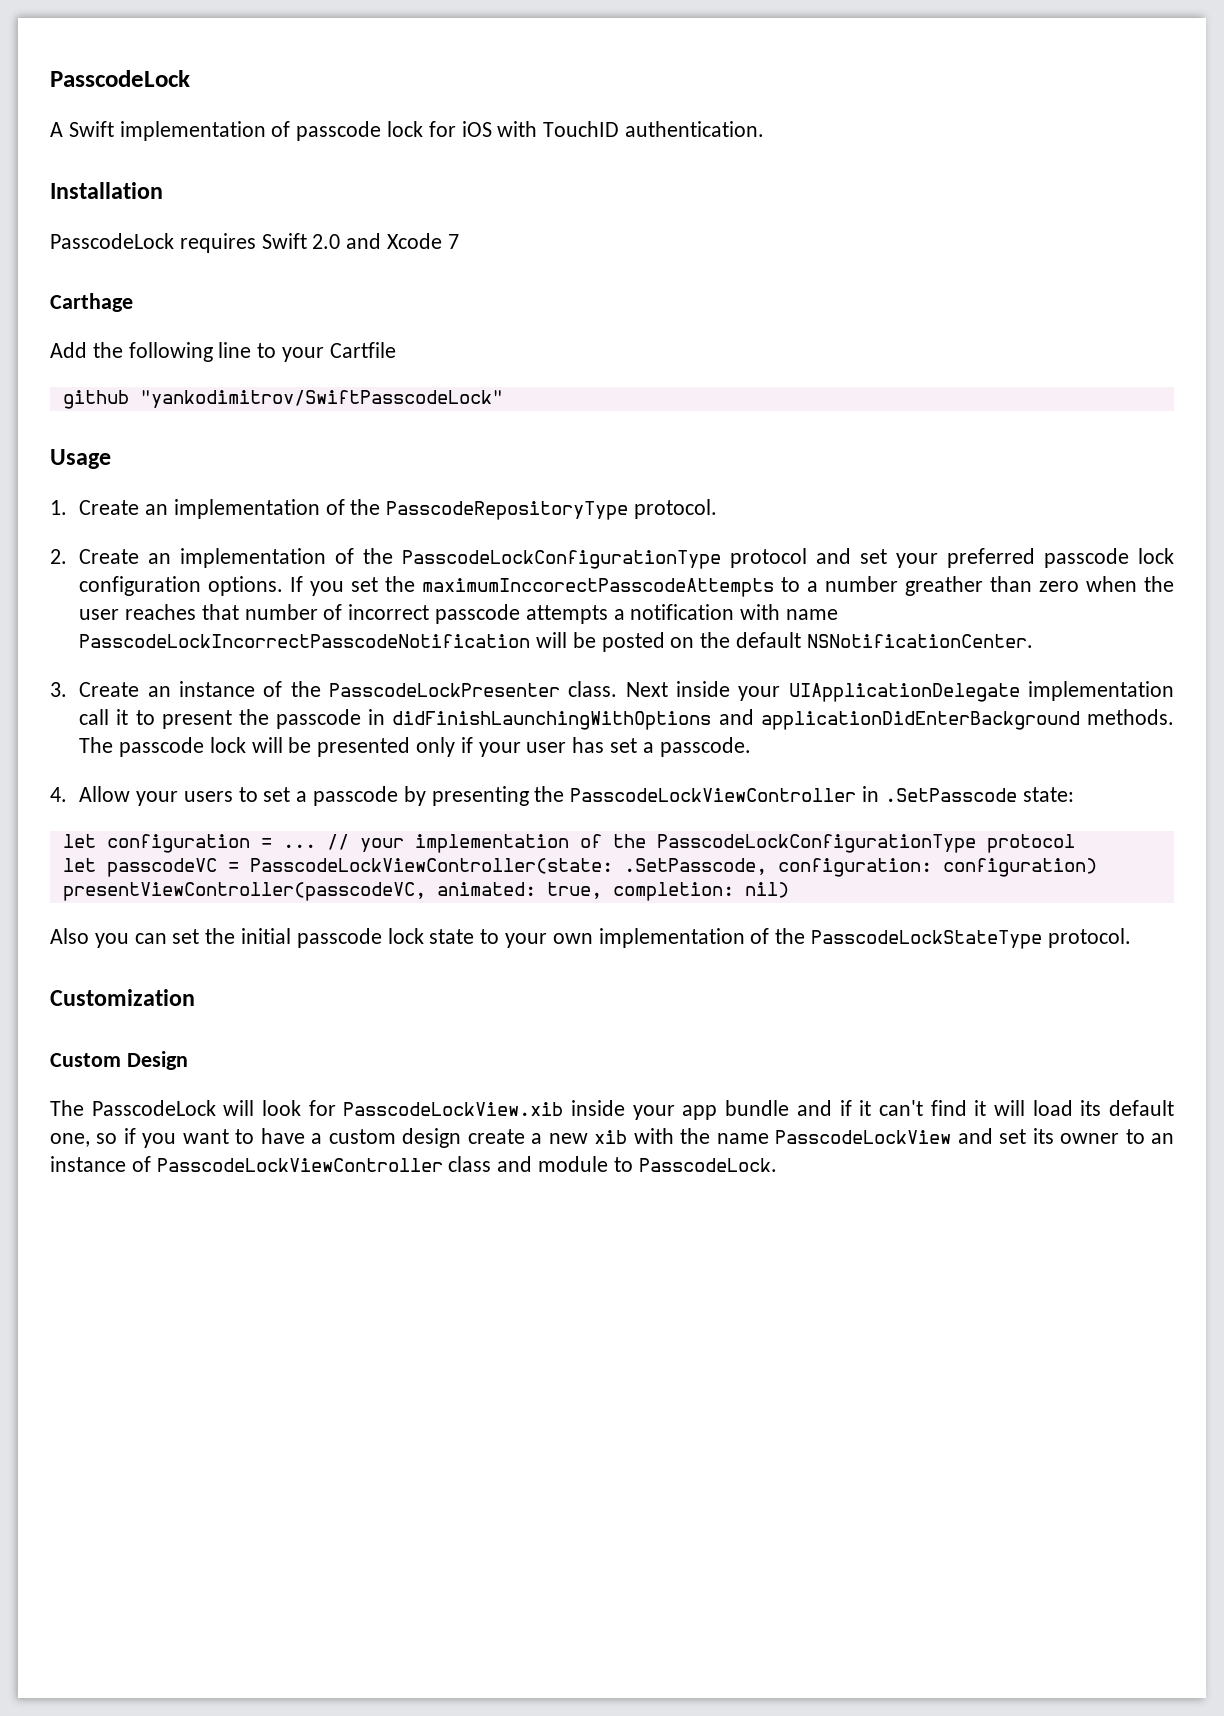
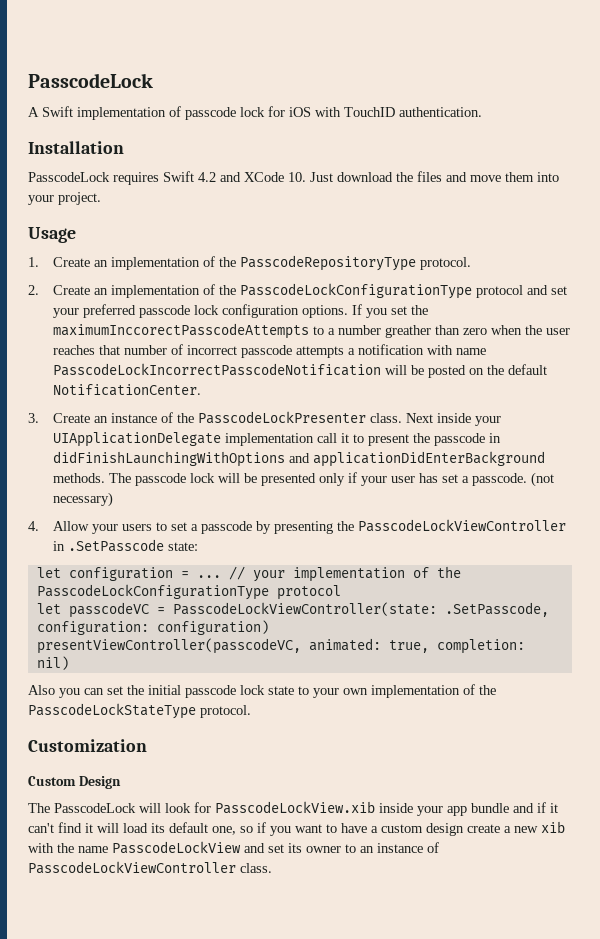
- PasscodeLock requires Swift 2.0 and Xcode 7
- Carthage
- Add the following line to your Cartfile
- github "yankodimitrov/SwiftPasscodeLock"
+ PasscodeLock requires Swift 4.2 and XCode 10. Just download the files and move them into your project.
- If you set the maximumInccorectPasscodeAttempts to a number greather than zero when the user reaches that number of incorrect passcode attempts a notification with name PasscodeLockIncorrectPasscodeNotification will be posted on the default NSNotificationCenter.
+ If you set the maximumInccorectPasscodeAttempts to a number greather than zero when the user reaches that number of incorrect passcode attempts a notification with name PasscodeLockIncorrectPasscodeNotification will be posted on the default NotificationCenter.
+ (not necessary)
- The PasscodeLock will look for PasscodeLockView.xib inside your app bundle and if it can't find it will load its default one, so if you want to have a custom design create a new xib with the name PasscodeLockView and set its owner to an instance of PasscodeLockViewController class and module to PasscodeLock.
+ The PasscodeLock will look for PasscodeLockView.xib inside your app bundle and if it can't find it will load its default one, so if you want to have a custom design create a new xib with the name PasscodeLockView and set its owner to an instance of PasscodeLockViewController class.

